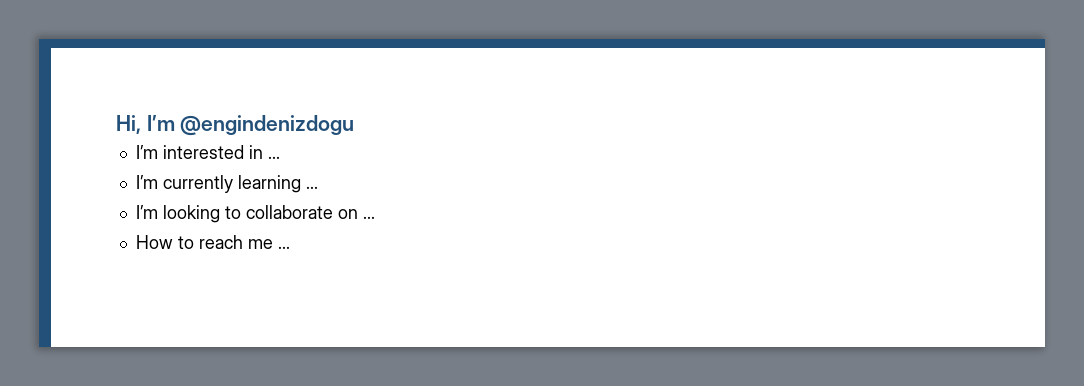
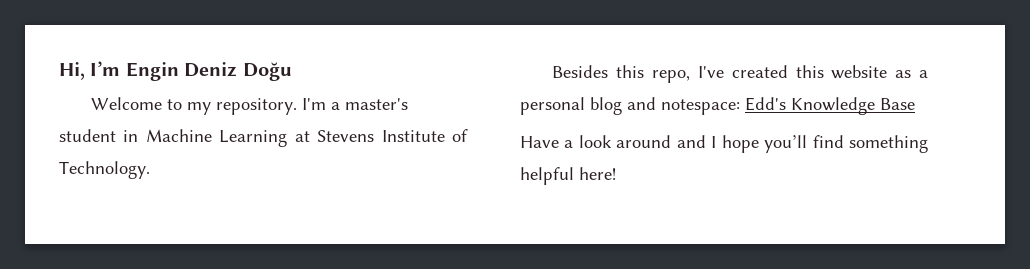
- Hi, I’m @engindenizdogu
- I’m interested in ...
- I’m currently learning ...
- I’m looking to collaborate on ...
- How to reach me ...
+ Hi, I’m Engin Deniz Doğu
+ Welcome to my repository. I'm a master's student in Machine Learning at Stevens Institute of Technology.
+ Besides this repo, I've created this website as a personal blog and notespace: Edd's Knowledge Base
+ Have a look around and I hope you’ll find something helpful here!

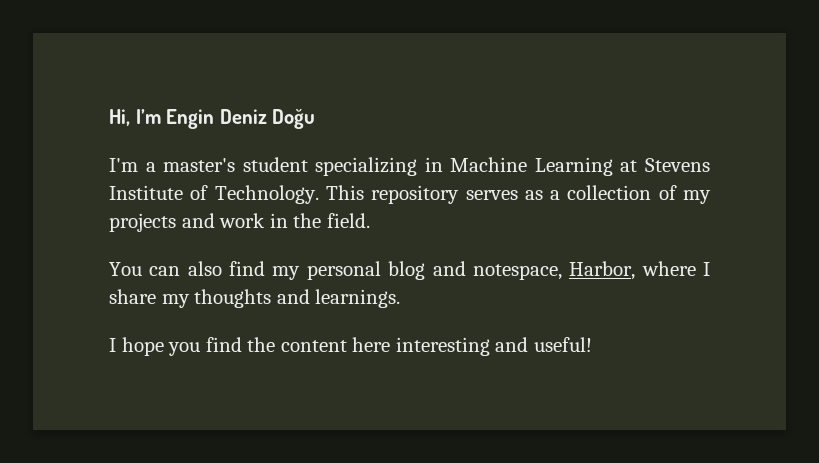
- Welcome to my repository. I'm a master's student in Machine Learning at Stevens Institute of Technology.
- Besides this repo, I've created this website as a personal blog and notespace: Edd's Knowledge Base
- Have a look around and I hope you’ll find something helpful here!
+ I'm a master's student specializing in Machine Learning at Stevens Institute of Technology. This repository serves as a collection of my projects and work in the field.
+ You can also find my personal blog and notespace, Harbor, where I share my thoughts and learnings.
+ I hope you find the content here interesting and useful!

